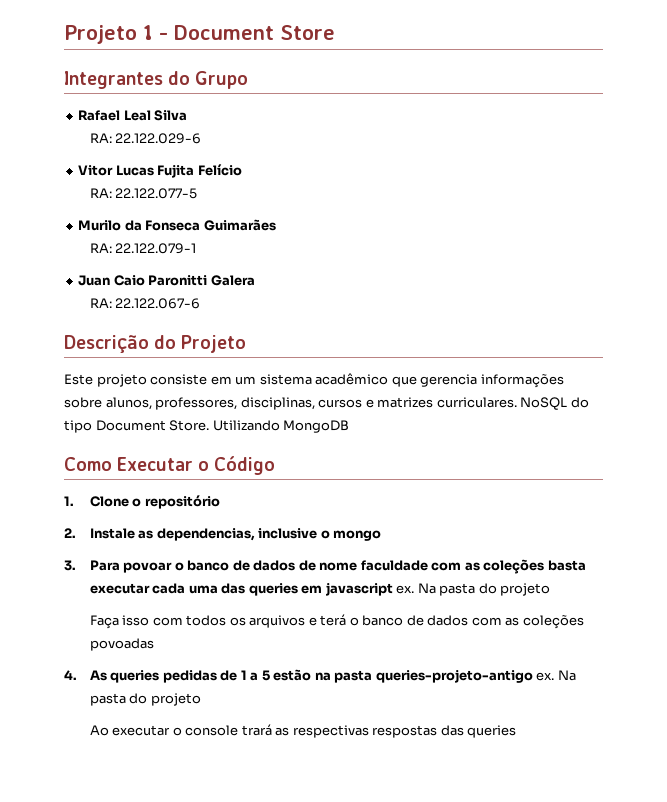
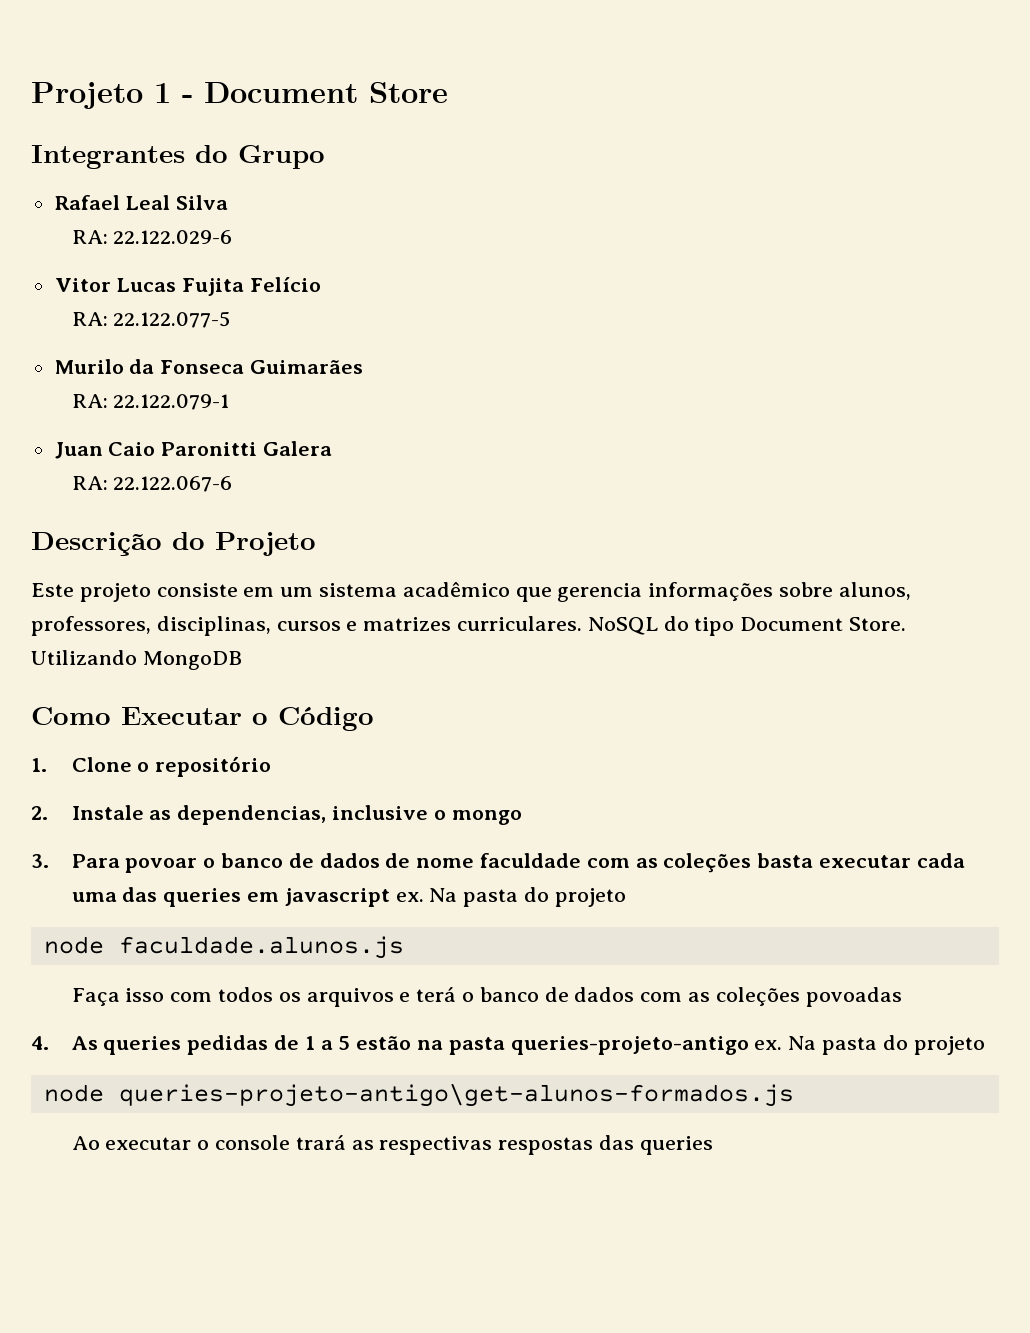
+ node faculdade.alunos.js
+ node queries-projeto-antigo\get-alunos-formados.js

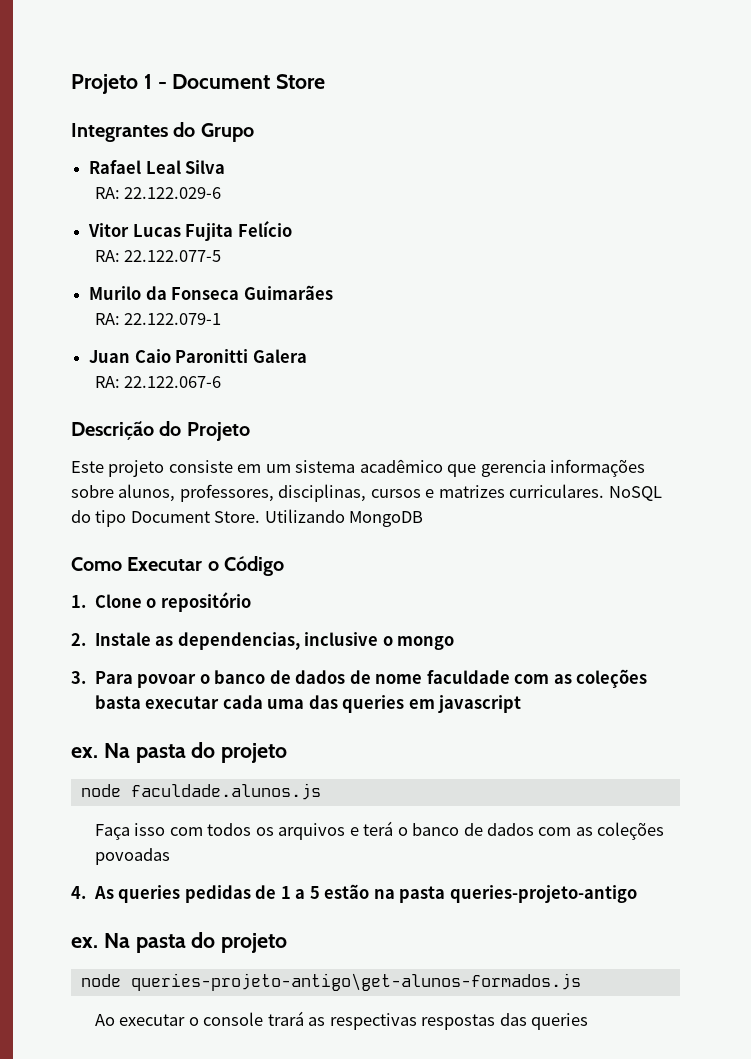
- 3. Para povoar o banco de dados de nome faculdade com as coleções basta executar cada uma das queries em javascript ex.
+ 3. Para povoar o banco de dados de nome faculdade com as coleções basta executar cada uma das queries em javascript
+ ex.
- 4. As queries pedidas de 1 a 5 estão na pasta queries-projeto-antigo ex.
+ 4. As queries pedidas de 1 a 5 estão na pasta queries-projeto-antigo
+ ex.

